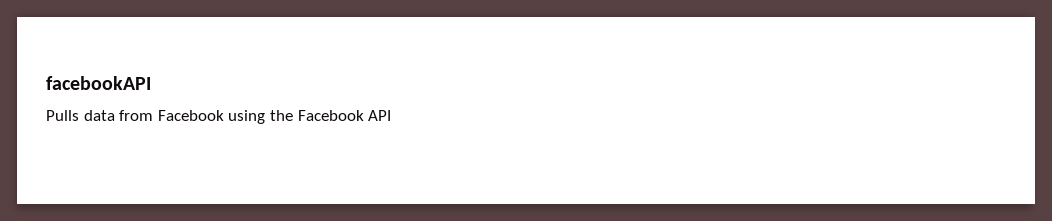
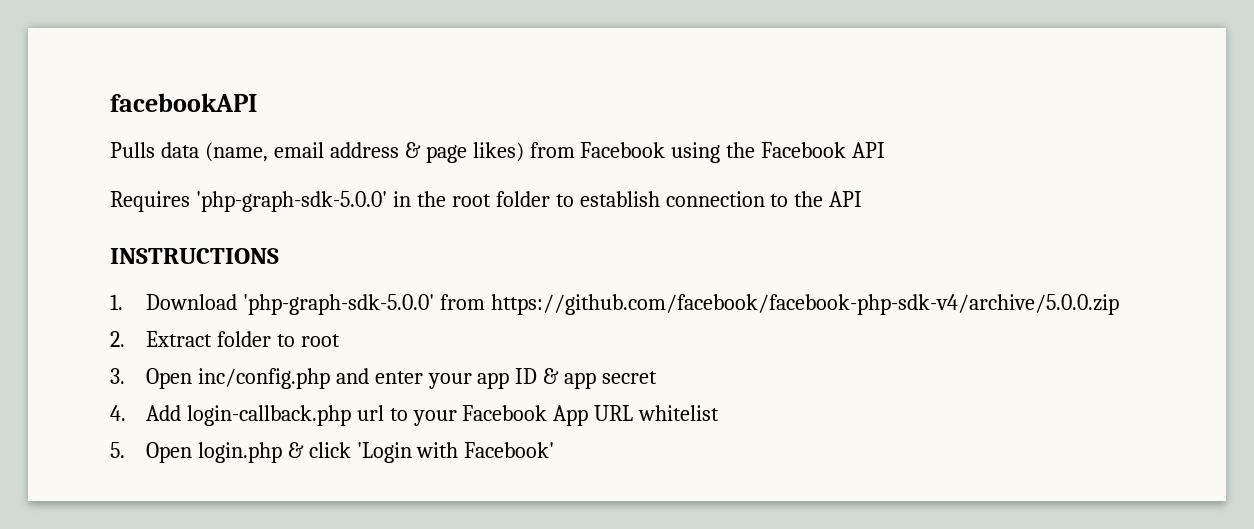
- Pulls data from Facebook using the Facebook API
+ Pulls data (name, email address & page likes) from Facebook using the Facebook API
+ Requires 'php-graph-sdk-5.0.0' in the root folder to establish connection to the API
+ INSTRUCTIONS
+ 1. Download 'php-graph-sdk-5.0.0' from https://github.com/facebook/facebook-php-sdk-v4/archive/5.0.0.zip
+ 2. Extract folder to root
+ 3. Open inc/config.php and enter your app ID & app secret
+ 4. Add login-callback.php url to your Facebook App URL whitelist
+ 5. Open login.php & click 'Login with Facebook'

